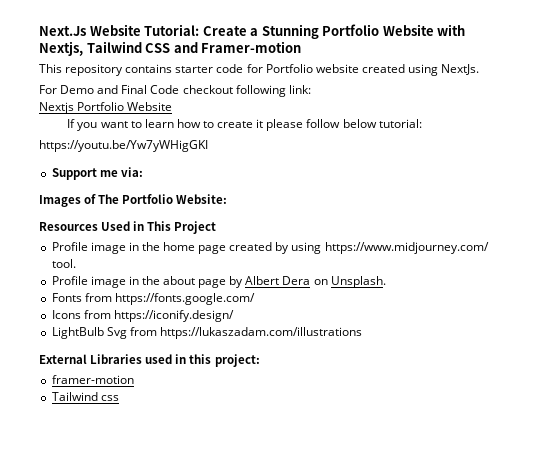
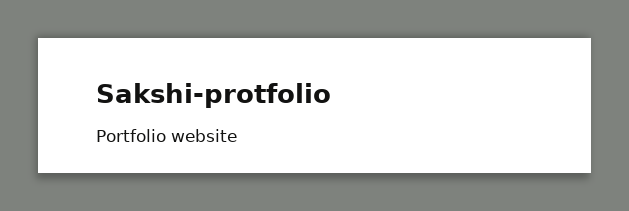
- Next.Js Website Tutorial: Create a Stunning Portfolio Website with Nextjs, Tailwind CSS and Framer-motion
- This repository contains starter code for Portfolio website created using NextJs.
- For Demo and Final Code checkout following link:
- Nextjs Portfolio Website
- If you want to learn how to create it please follow below tutorial:
- https://youtu.be/Yw7yWHigGKI
- Support me via:
- Images of The Portfolio Website:
- Resources Used in This Project
- Profile image in the home page created by using https://www.midjourney.com/ tool.
- Profile image in the about page by Albert Dera on Unsplash.
- Fonts from https://fonts.google.com/
- Icons from https://iconify.design/
- LightBulb Svg from https://lukaszadam.com/illustrations
- External Libraries used in this project:
- framer-motion
- Tailwind css
+ Sakshi-protfolio
+ Portfolio website

